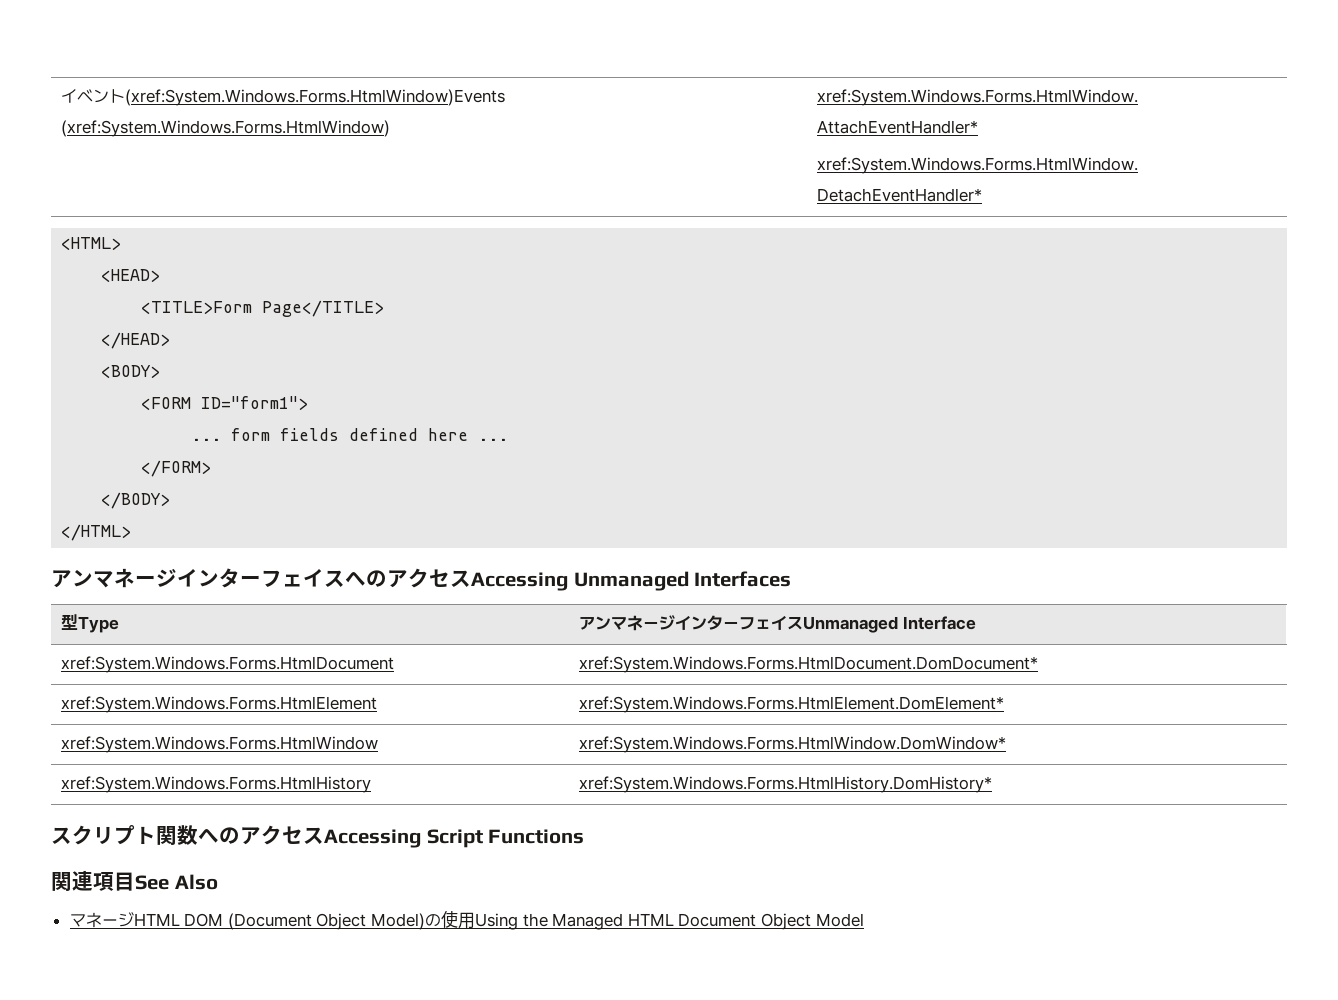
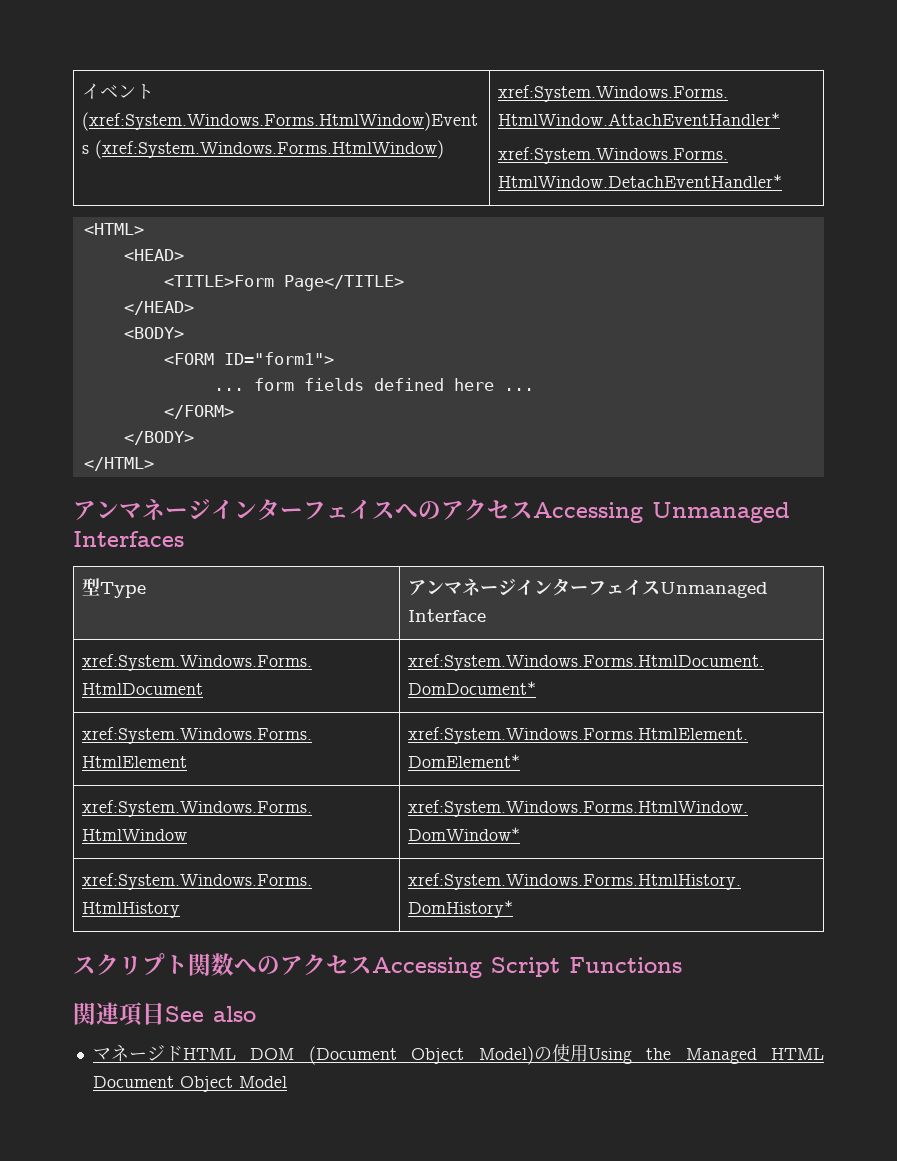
- 関連項目See Also
- マネージHTML DOM (Document Object Model)の使用Using the Managed HTML Document Object Model
+ 関連項目See also
+ マネージドHTML DOM (Document Object Model)の使用Using the Managed HTML Document Object Model

